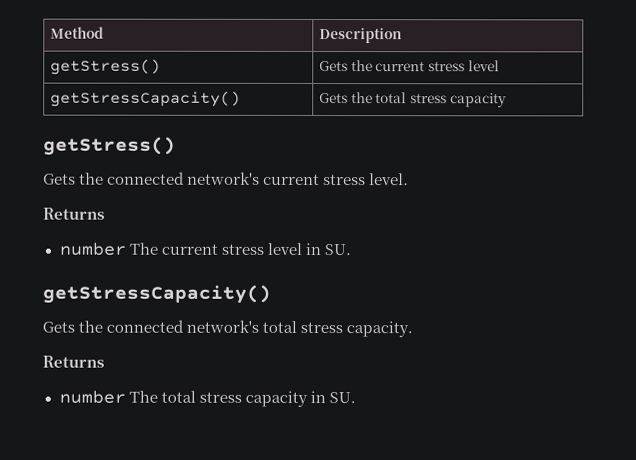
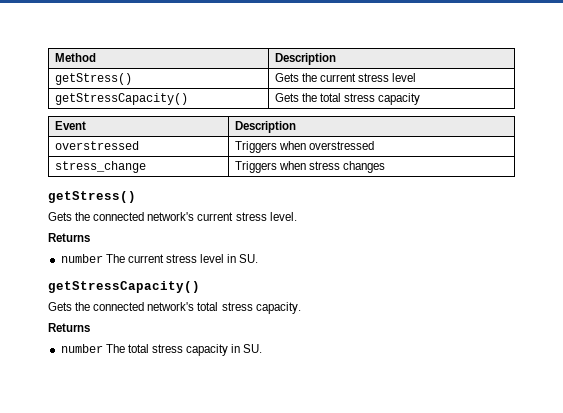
+ Event | Description
+ overstressed | Triggers when overstressed
+ stress_change | Triggers when stress changes

